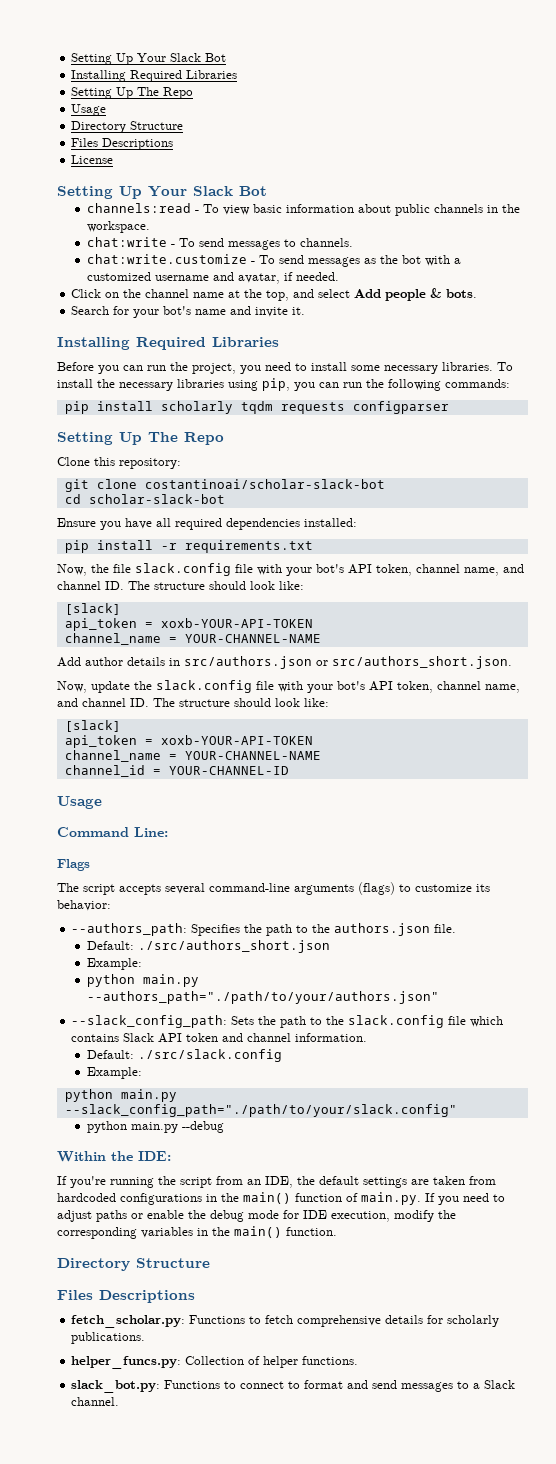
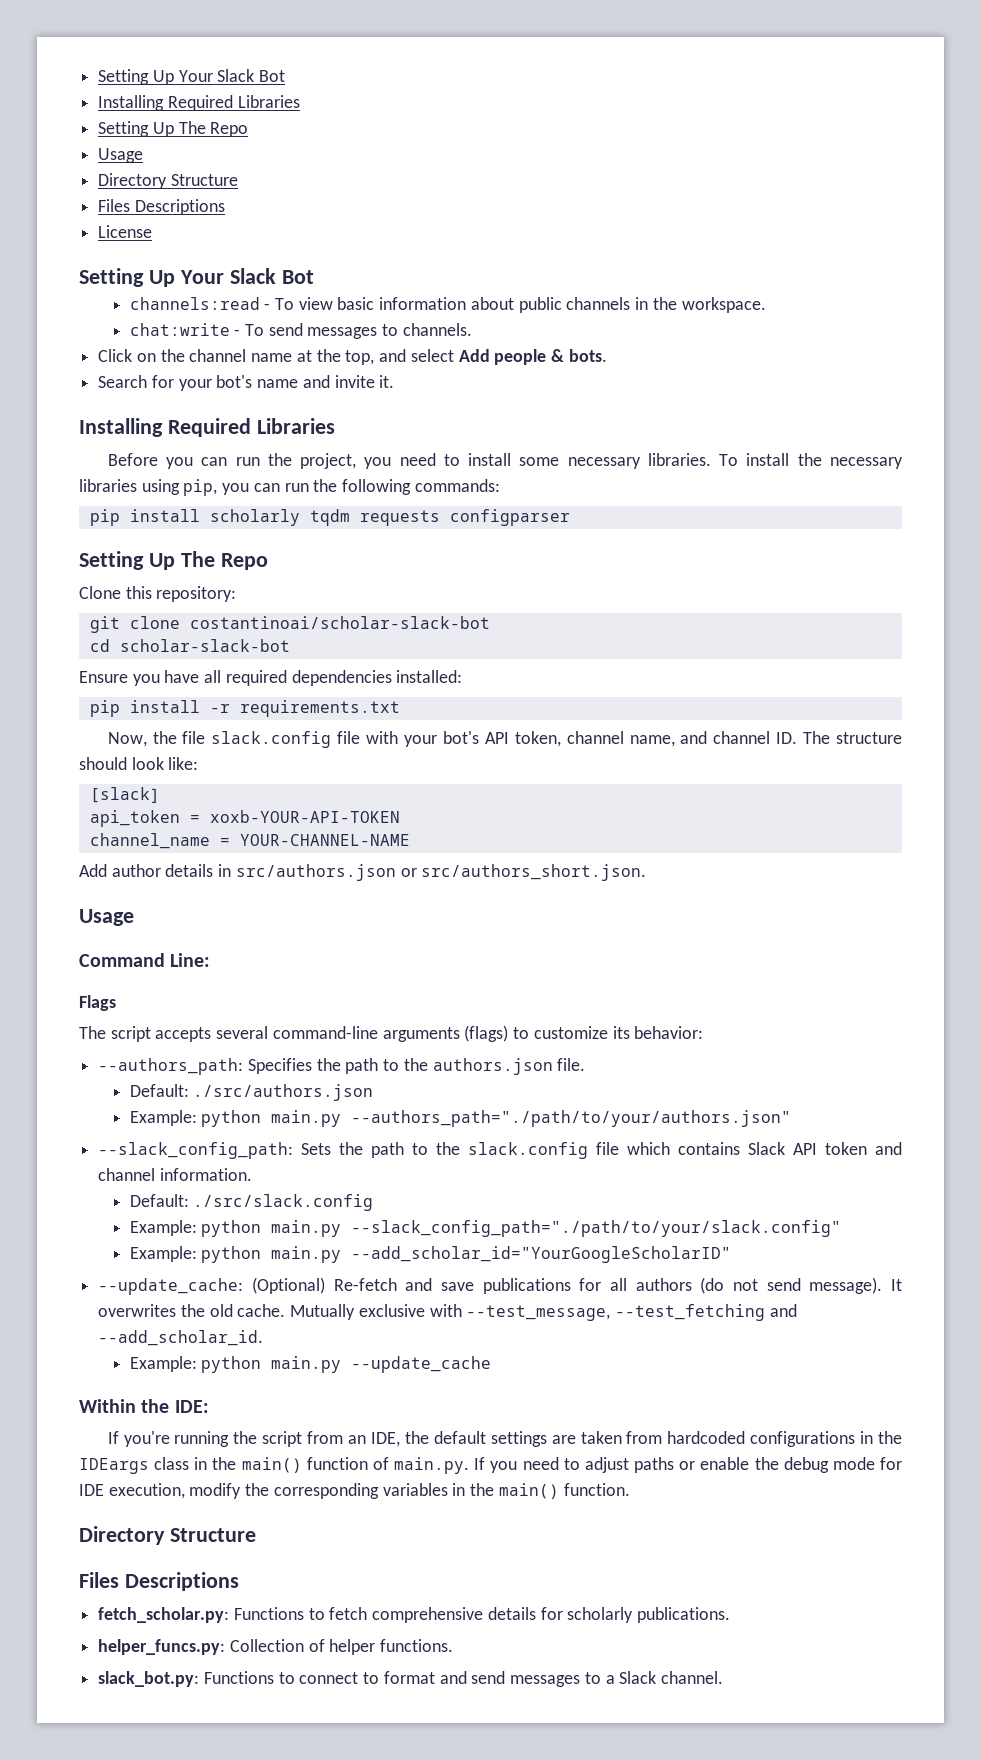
- chat:write.customize - To send messages as the bot with a customized username and avatar, if needed.
- Now, update the slack.config file with your bot's API token, channel name, and channel ID. The structure should look like:
- [slack]
- api_token = xoxb-YOUR-API-TOKEN
- channel_name = YOUR-CHANNEL-NAME
- channel_id = YOUR-CHANNEL-ID
- Default: ./src/authors_short.json
- Example:
- python main.py --authors_path="./path/to/your/authors.json"
+ Default: ./src/authors.json
+ Example: python main.py --authors_path="./path/to/your/authors.json"
  Default: ./src/slack.config
- Example:
- python main.py --slack_config_path="./path/to/your/slack.config"
+ Example: python main.py --slack_config_path="./path/to/your/slack.config"
- python main.py --debug
+ Example: python main.py --add_scholar_id="YourGoogleScholarID"
+ --update_cache: (Optional) Re-fetch and save publications for all authors (do not send message). It overwrites the old cache. Mutually exclusive with --test_message, --test_fetching and --add_scholar_id.
+ Example: python main.py --update_cache
- If you're running the script from an IDE, the default settings are taken from hardcoded configurations in the main() function of main.py. If you need to adjust paths or enable the debug mode for IDE execution, modify the corresponding variables in the main() function.
+ If you're running the script from an IDE, the default settings are taken from hardcoded configurations in the IDEargs class in the main() function of main.py. If you need to adjust paths or enable the debug mode for IDE execution, modify the corresponding variables in the main() function.

